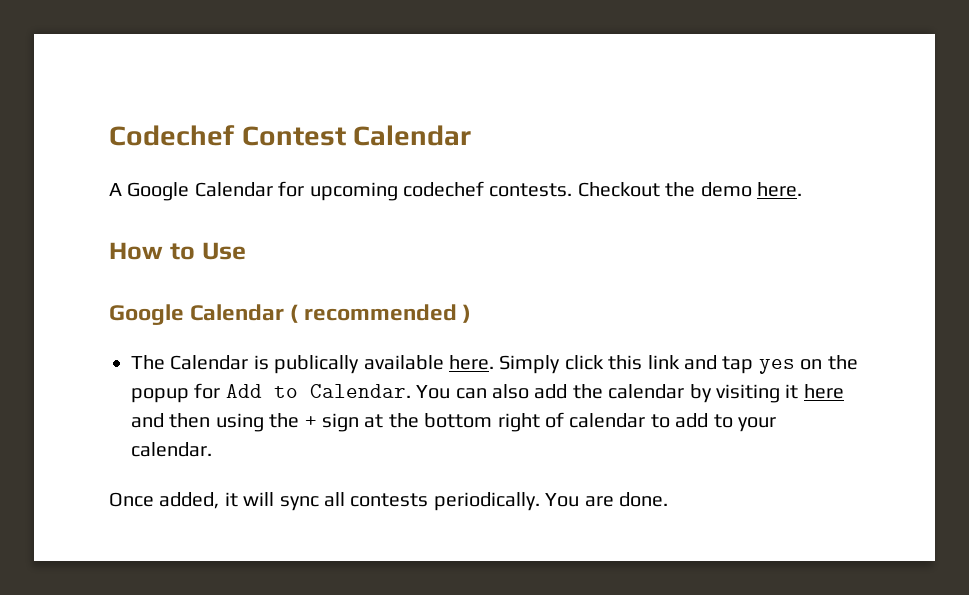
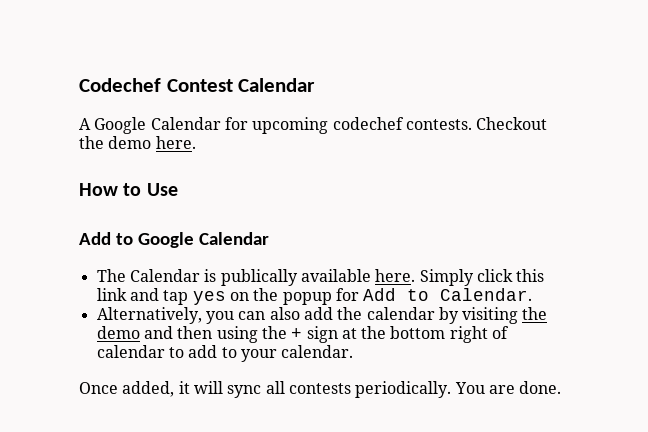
- Google Calendar ( recommended )
+ Add to Google Calendar
- Simply click this link and tap yes on the popup for Add to Calendar. You can also add the calendar by visiting it here and then using the + sign at the bottom right of calendar to add to your calendar.
+ Simply click this link and tap yes on the popup for Add to Calendar.
+ Alternatively, you can also add the calendar by visiting the demo and then using the + sign at the bottom right of calendar to add to your calendar.

